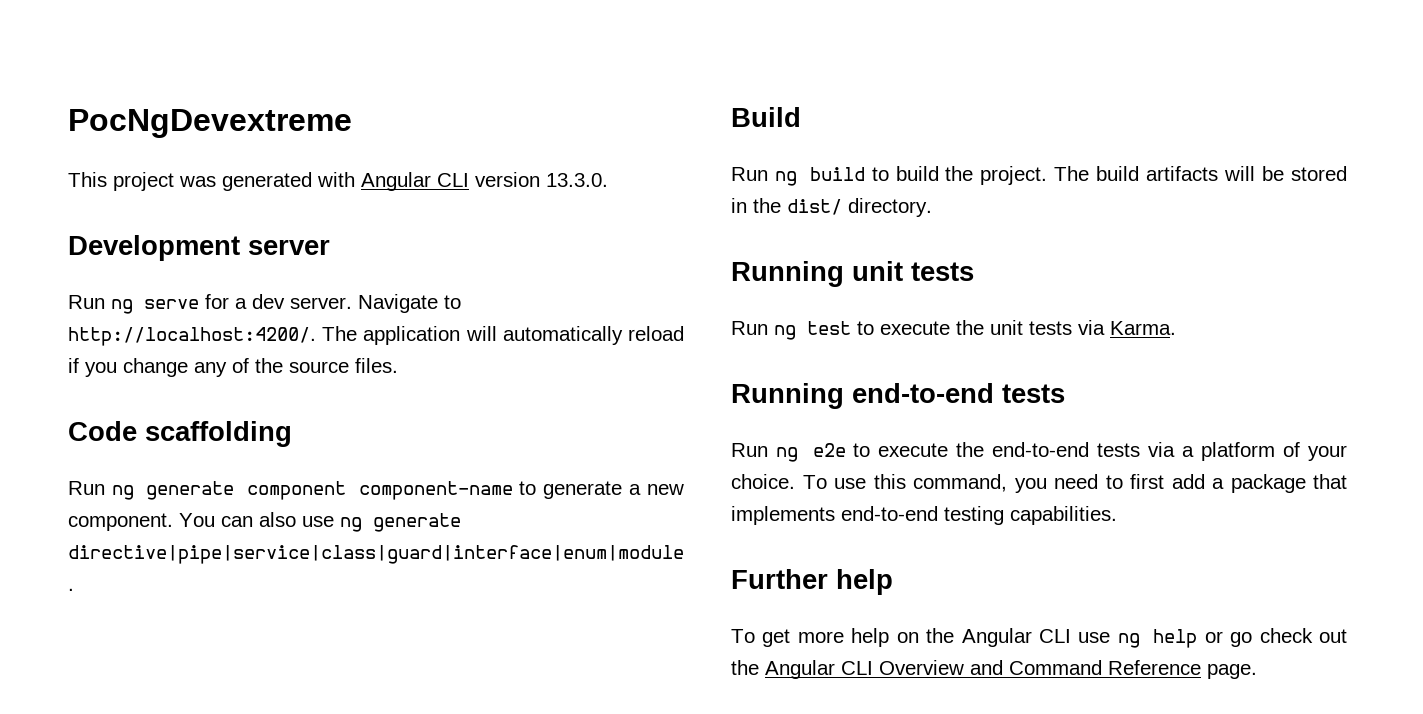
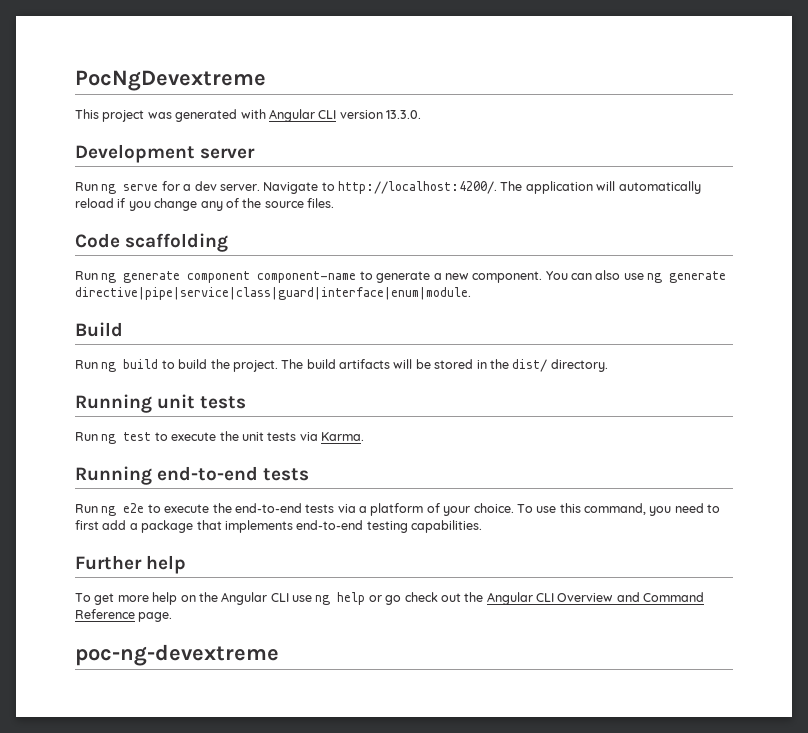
+ poc-ng-devextreme

